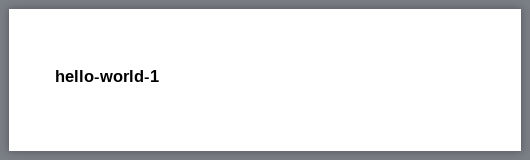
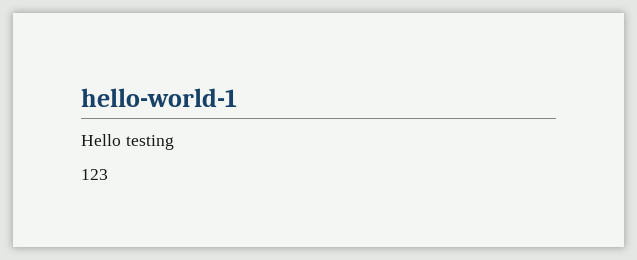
+ Hello testing
+ 123

